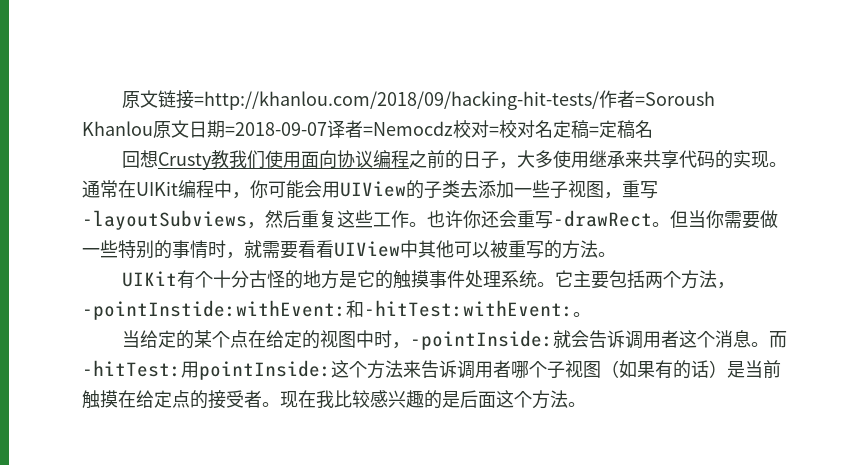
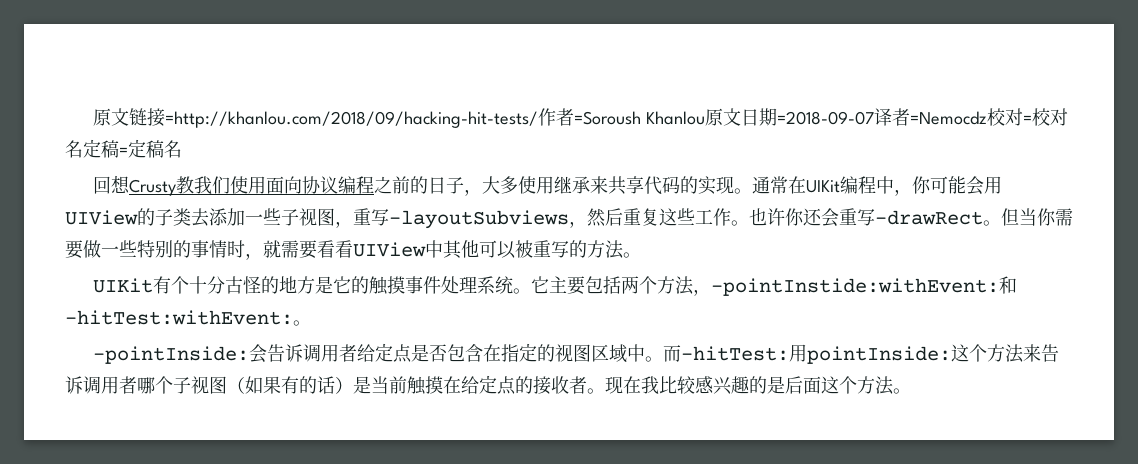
- 当给定的某个点在给定的视图中时，-pointInside:就会告诉调用者这个消息。
+ -pointInside:会告诉调用者给定点是否包含在指定的视图区域中。
- 而-hitTest:用pointInside:这个方法来告诉调用者哪个子视图（如果有的话）是当前触摸在给定点的接受者。
+ 而-hitTest:用pointInside:这个方法来告诉调用者哪个子视图（如果有的话）是当前触摸在给定点的接收者。

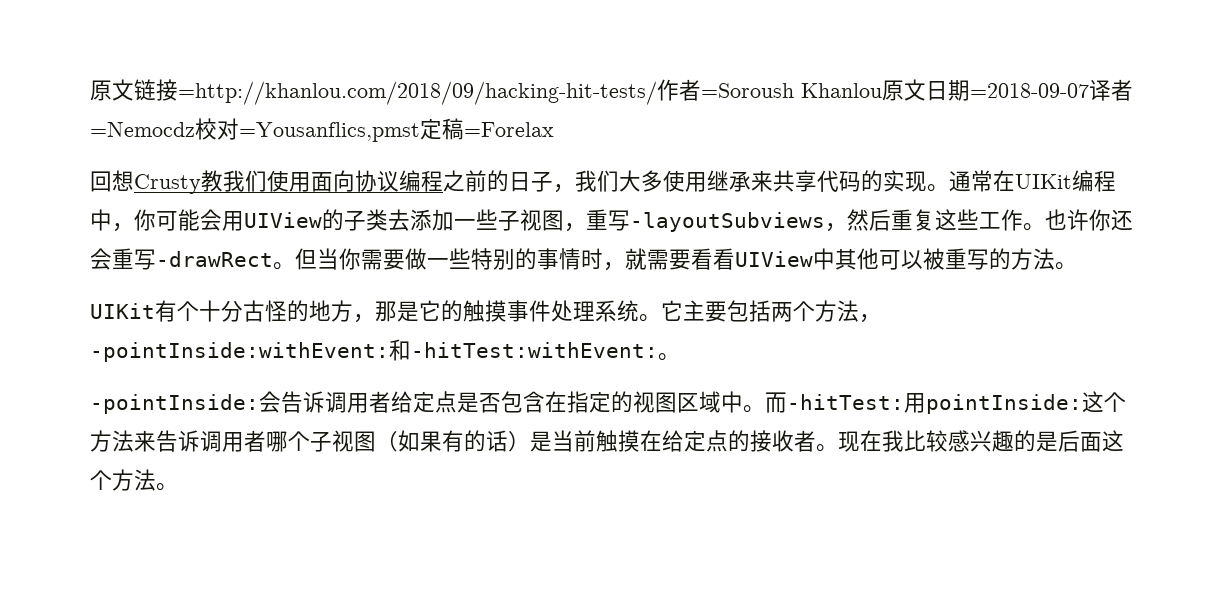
- 原文链接=http://khanlou.com/2018/09/hacking-hit-tests/作者=Soroush Khanlou原文日期=2018-09-07译者=Nemocdz校对=校对名定稿=定稿名
+ 原文链接=http://khanlou.com/2018/09/hacking-hit-tests/作者=Soroush Khanlou原文日期=2018-09-07译者=Nemocdz校对=Yousanflics,pmst定稿=Forelax
- 回想Crusty教我们使用面向协议编程之前的日子，大多使用继承来共享代码的实现。
+ 回想Crusty教我们使用面向协议编程之前的日子，我们大多使用继承来共享代码的实现。
- UIKit有个十分古怪的地方是它的触摸事件处理系统。
+ UIKit有个十分古怪的地方，那是它的触摸事件处理系统。
- 它主要包括两个方法，-pointInstide:withEvent:和-hitTest:withEvent:。
+ 它主要包括两个方法，-pointInside:withEvent:和-hitTest:withEvent:。

